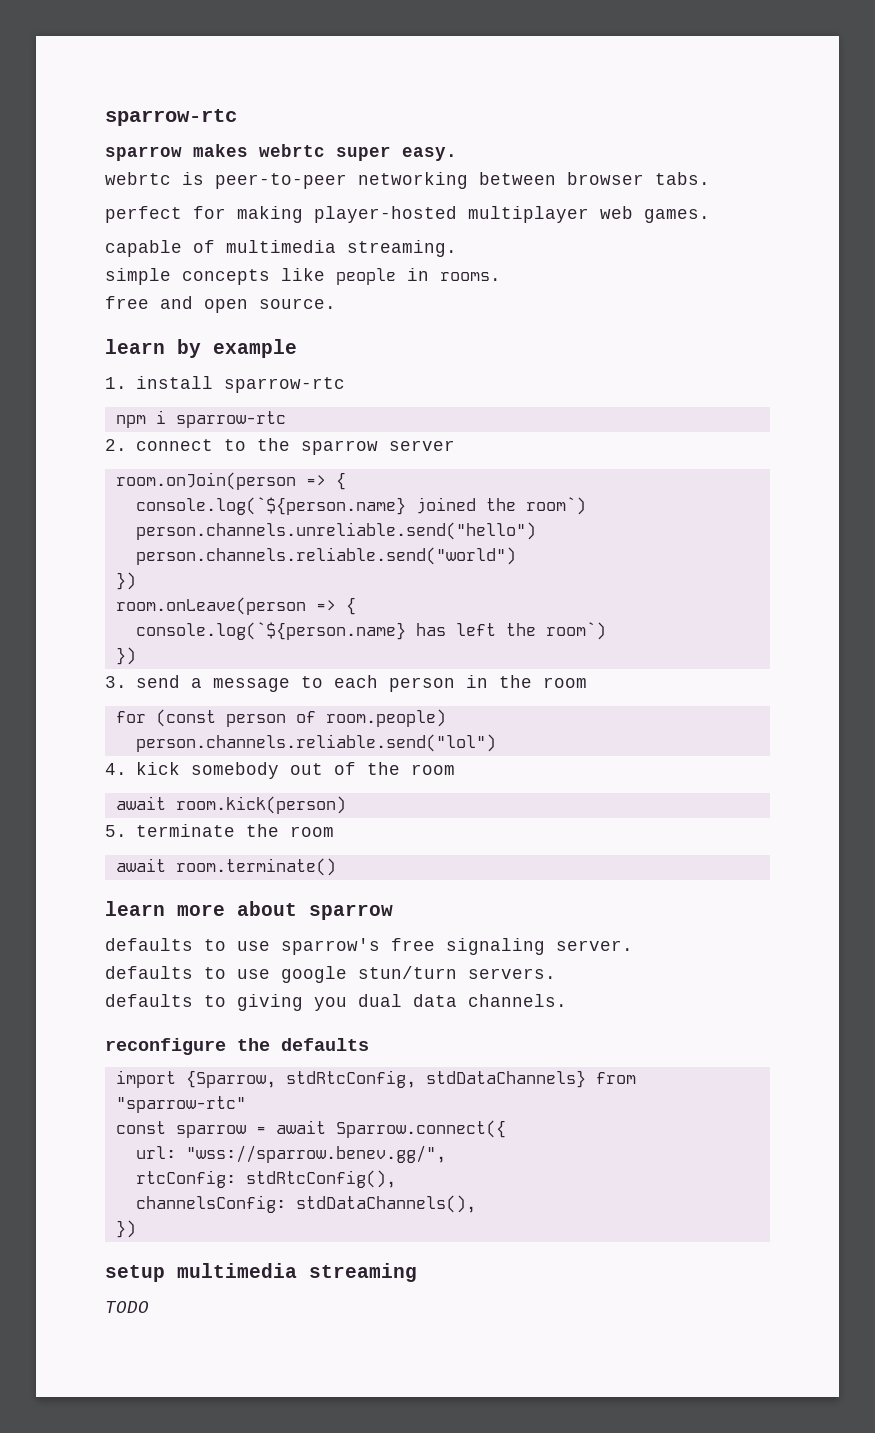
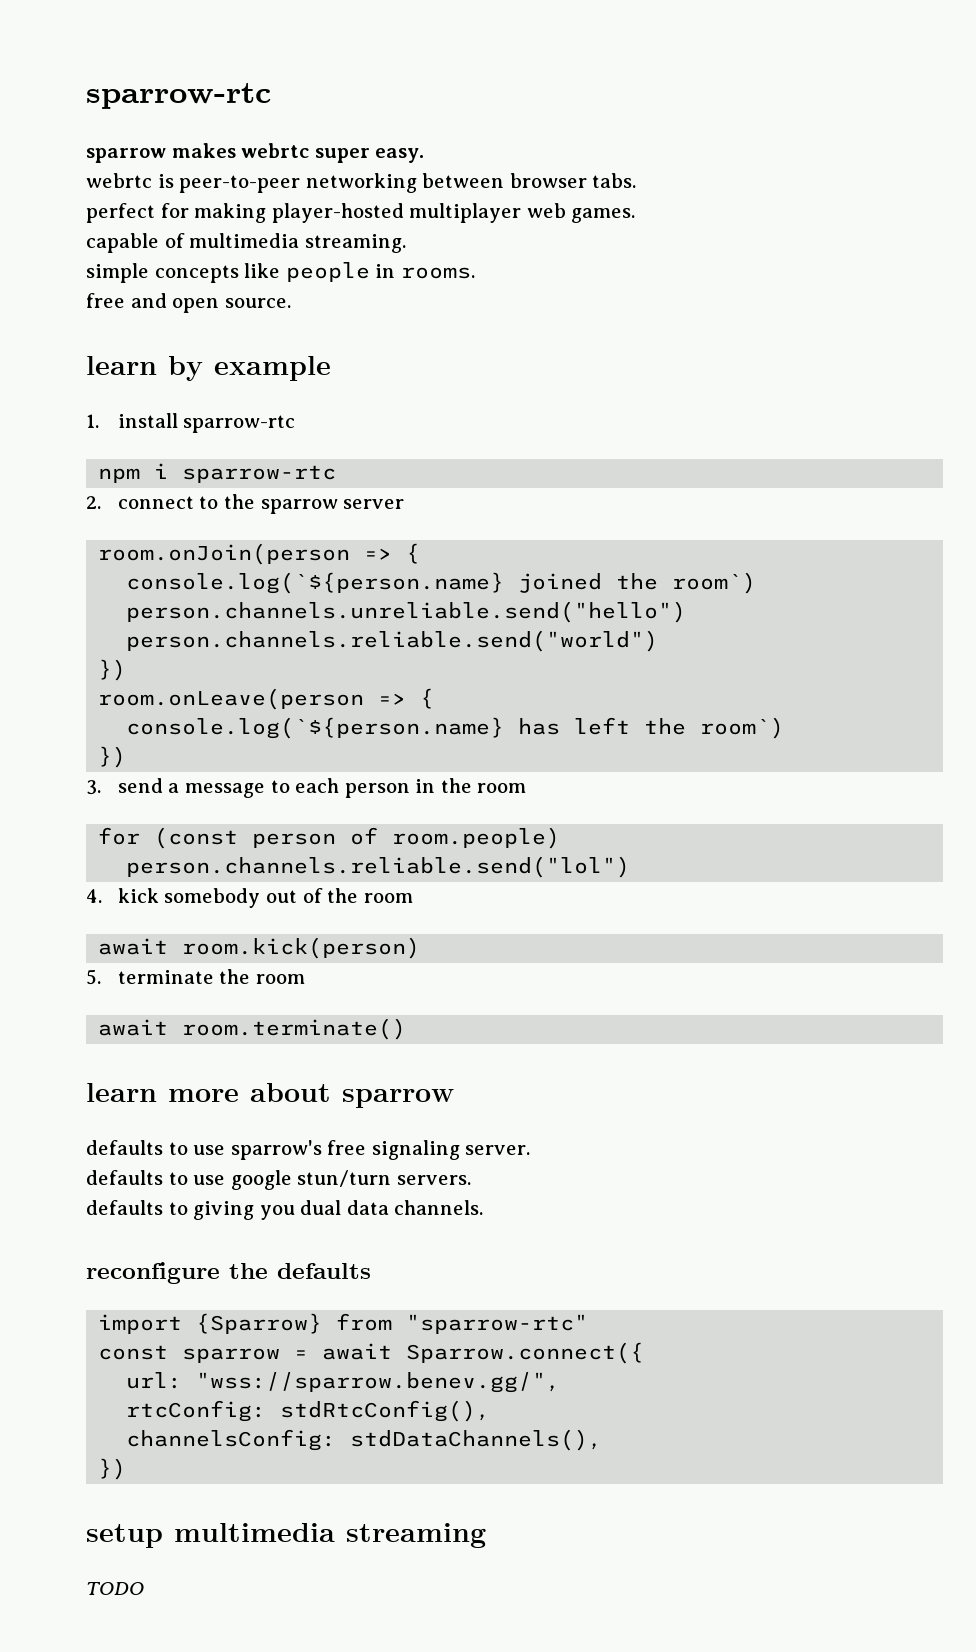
- import {Sparrow, stdRtcConfig, stdDataChannels} from "sparrow-rtc"
+ import {Sparrow} from "sparrow-rtc"

